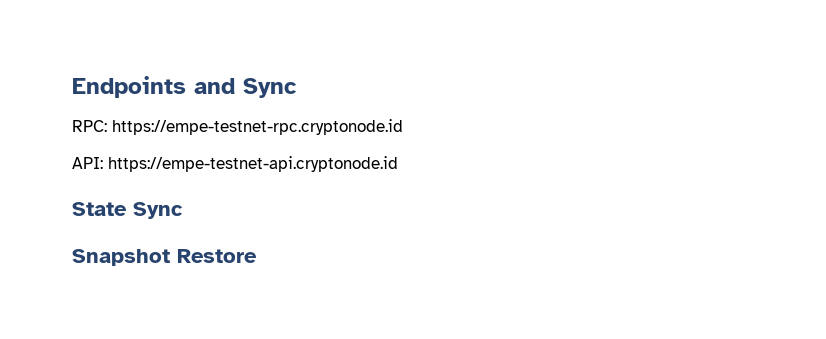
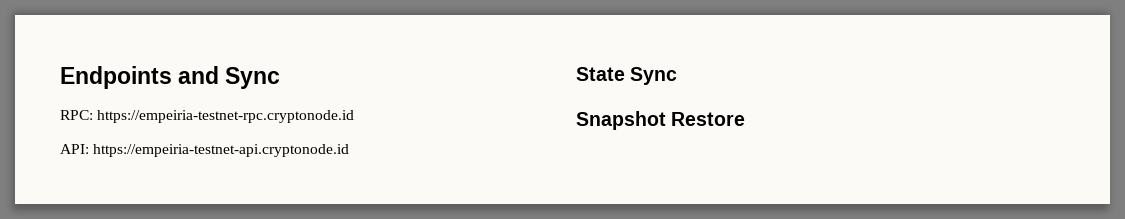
- RPC: https://empe-testnet-rpc.cryptonode.id
+ RPC: https://empeiria-testnet-rpc.cryptonode.id
- API: https://empe-testnet-api.cryptonode.id
+ API: https://empeiria-testnet-api.cryptonode.id

